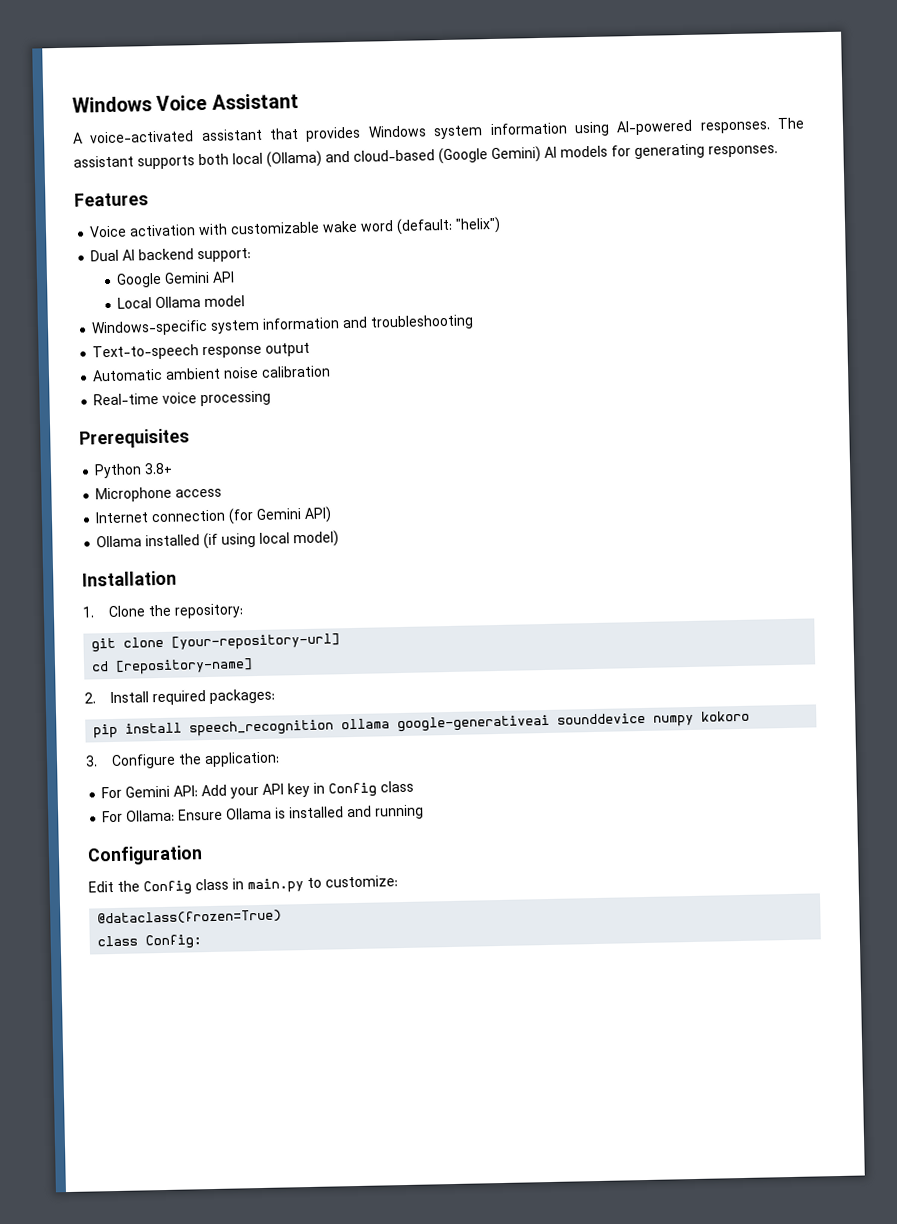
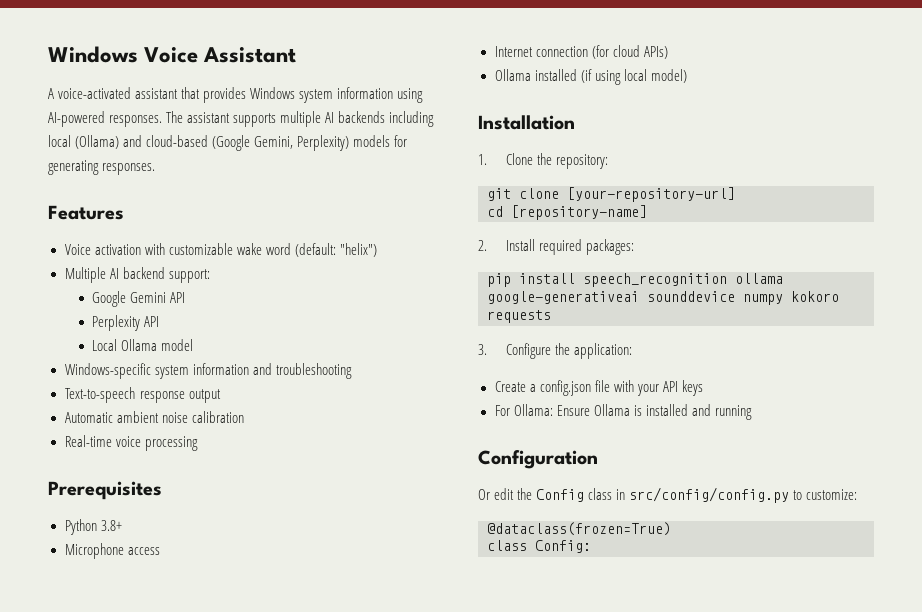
- The assistant supports both local (Ollama) and cloud-based (Google Gemini) AI models for generating responses.
+ The assistant supports multiple AI backends including local (Ollama) and cloud-based (Google Gemini, Perplexity) models for generating responses.
- Dual AI backend support:
+ Multiple AI backend support:
+ Perplexity API
- Internet connection (for Gemini API)
+ Internet connection (for cloud APIs)
- pip install speech_recognition ollama google-generativeai sounddevice numpy kokoro
+ pip install speech_recognition ollama google-generativeai sounddevice numpy kokoro requests
- For Gemini API: Add your API key in Config class
+ Create a config.json file with your API keys
- Edit the Config class in main.py to customize:
+ Or edit the Config class in src/config/config.py to customize:

